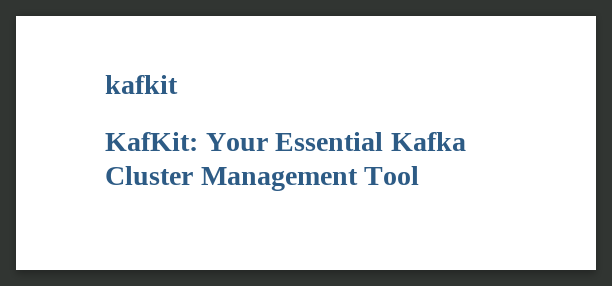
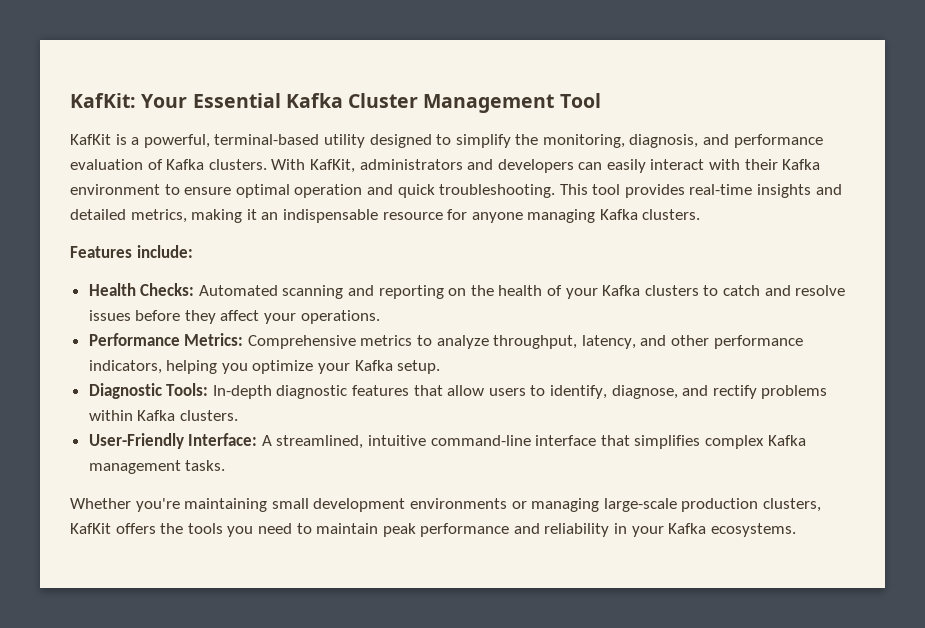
- kafkit
+ KafKit is a powerful, terminal-based utility designed to simplify the monitoring, diagnosis, and performance evaluation of Kafka clusters. With KafKit, administrators and developers can easily interact with their Kafka environment to ensure optimal operation and quick troubleshooting. This tool provides real-time insights and detailed metrics, making it an indispensable resource for anyone managing Kafka clusters.
+ Features include:
+ Health Checks: Automated scanning and reporting on the health of your Kafka clusters to catch and resolve issues before they affect your operations.
+ Performance Metrics: Comprehensive metrics to analyze throughput, latency, and other performance indicators, helping you optimize your Kafka setup.
+ Diagnostic Tools: In-depth diagnostic features that allow users to identify, diagnose, and rectify problems within Kafka clusters.
+ User-Friendly Interface: A streamlined, intuitive command-line interface that simplifies complex Kafka management tasks.
+ Whether you're maintaining small development environments or managing large-scale production clusters, KafKit offers the tools you need to maintain peak performance and reliability in your Kafka ecosystems.

